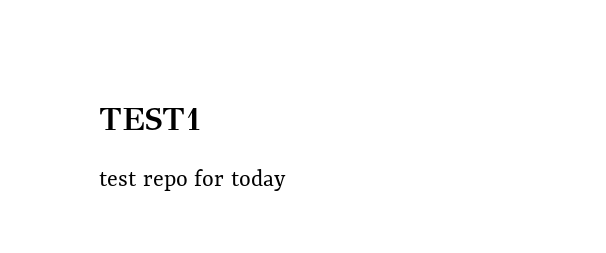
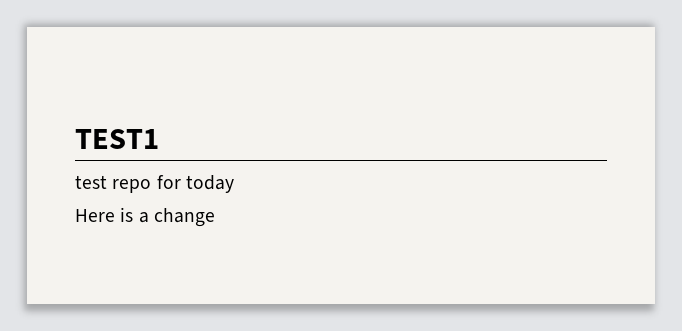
+ Here is a change

